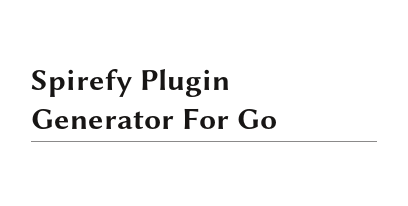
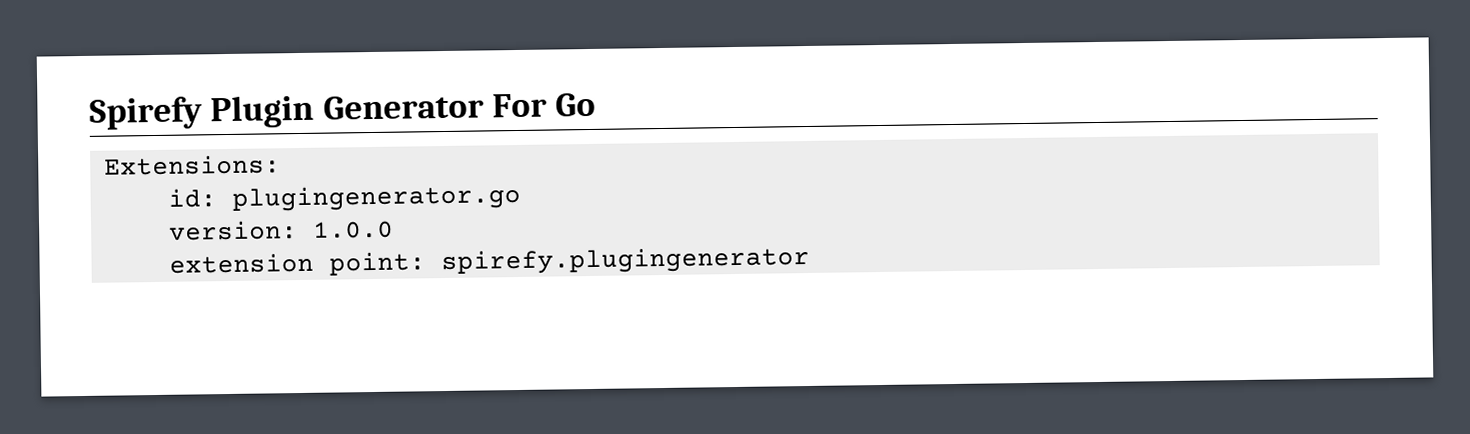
+ Extensions:
+ id: plugingenerator.go
+ version: 1.0.0
+ extension point: spirefy.plugingenerator

